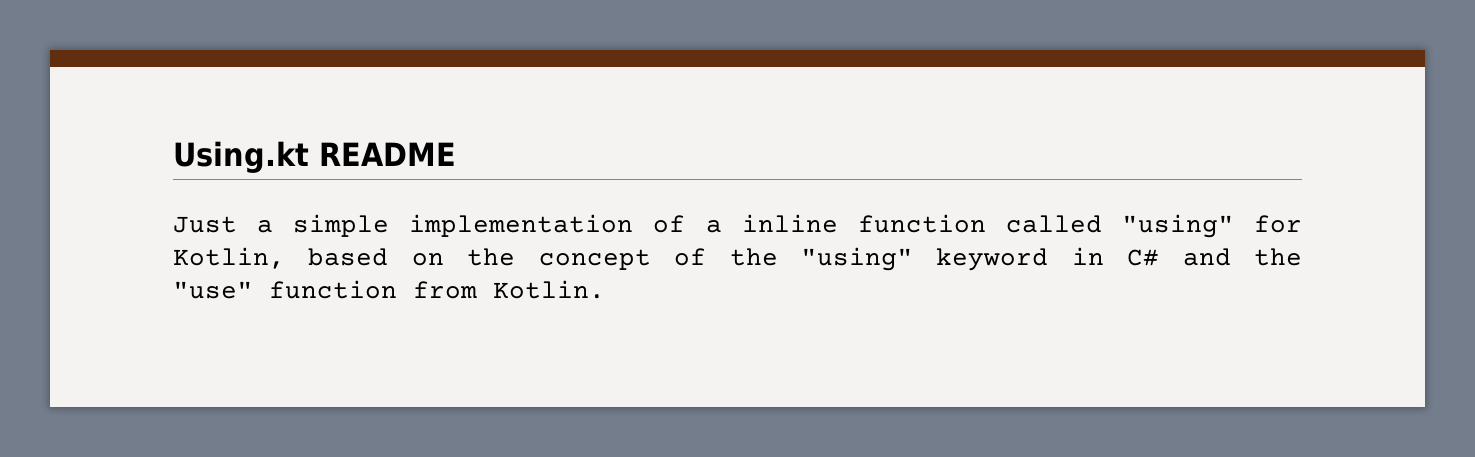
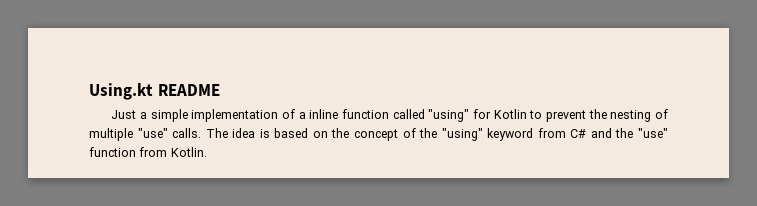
- Just a simple implementation of a inline function called "using" for Kotlin, based on the concept of the "using" keyword in C# and the "use" function from Kotlin.
+ Just a simple implementation of a inline function called "using" for Kotlin to prevent the nesting of multiple "use" calls. The idea is based on the concept of the "using" keyword from C# and the "use" function from Kotlin.

